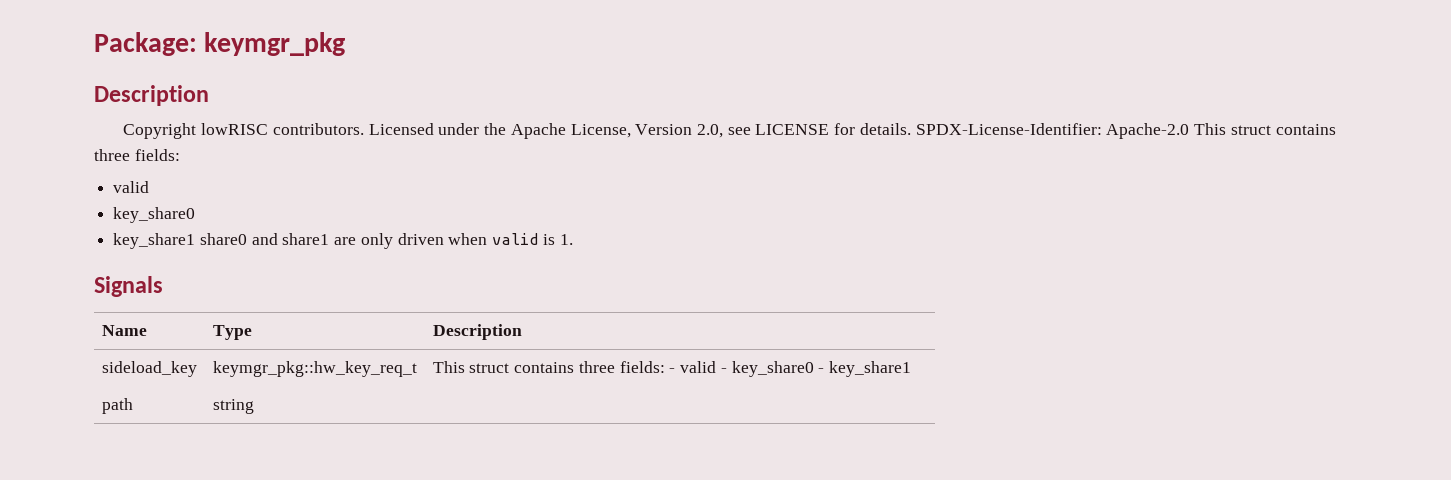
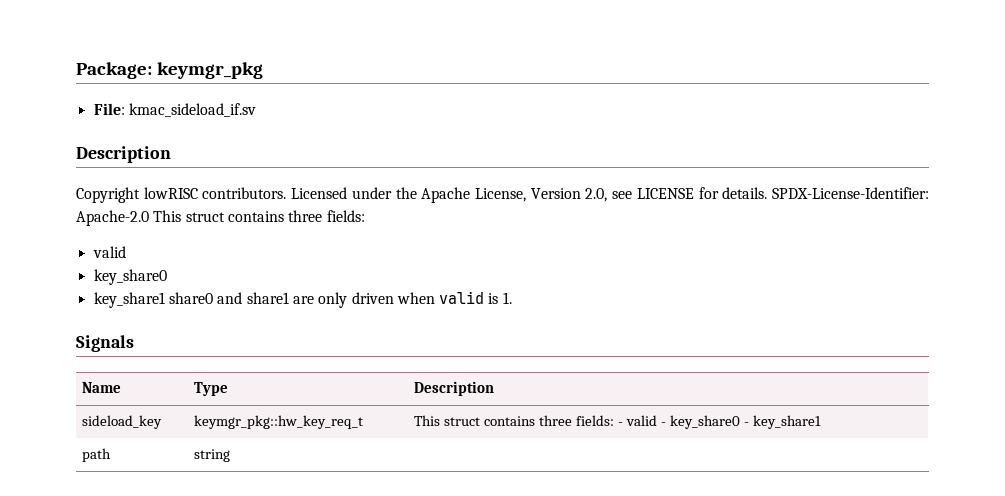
+ File: kmac_sideload_if.sv

